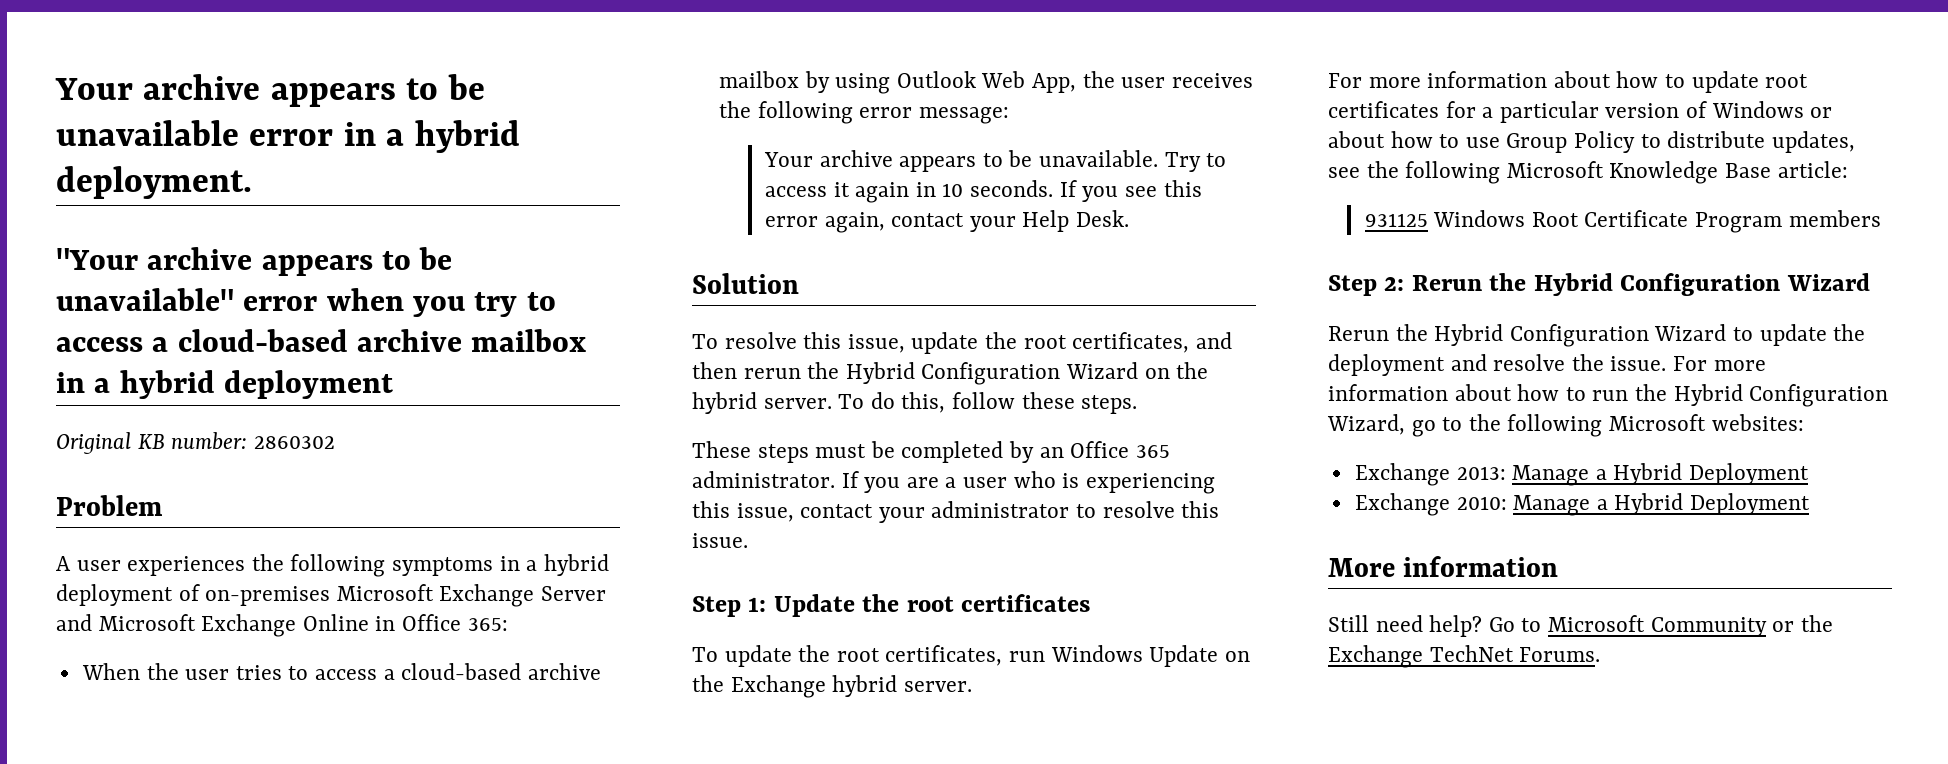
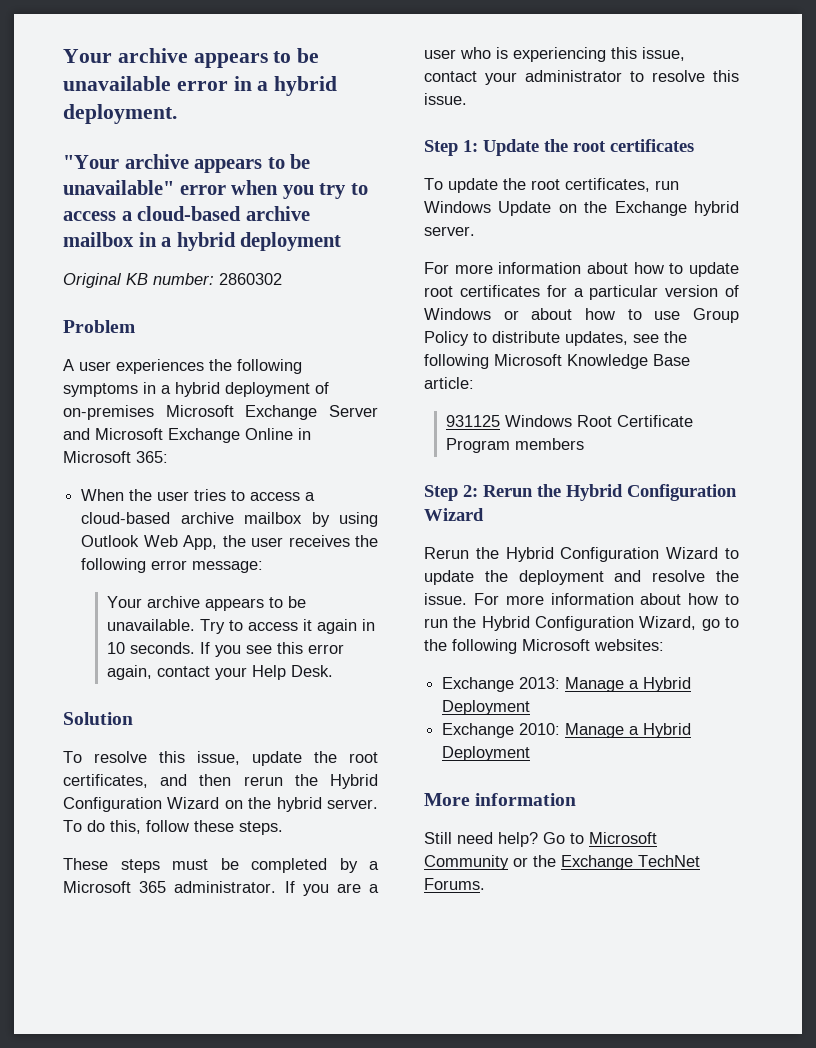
- A user experiences the following symptoms in a hybrid deployment of on-premises Microsoft Exchange Server and Microsoft Exchange Online in Office 365:
+ A user experiences the following symptoms in a hybrid deployment of on-premises Microsoft Exchange Server and Microsoft Exchange Online in Microsoft 365:
- These steps must be completed by an Office 365 administrator.
+ These steps must be completed by a Microsoft 365 administrator.

